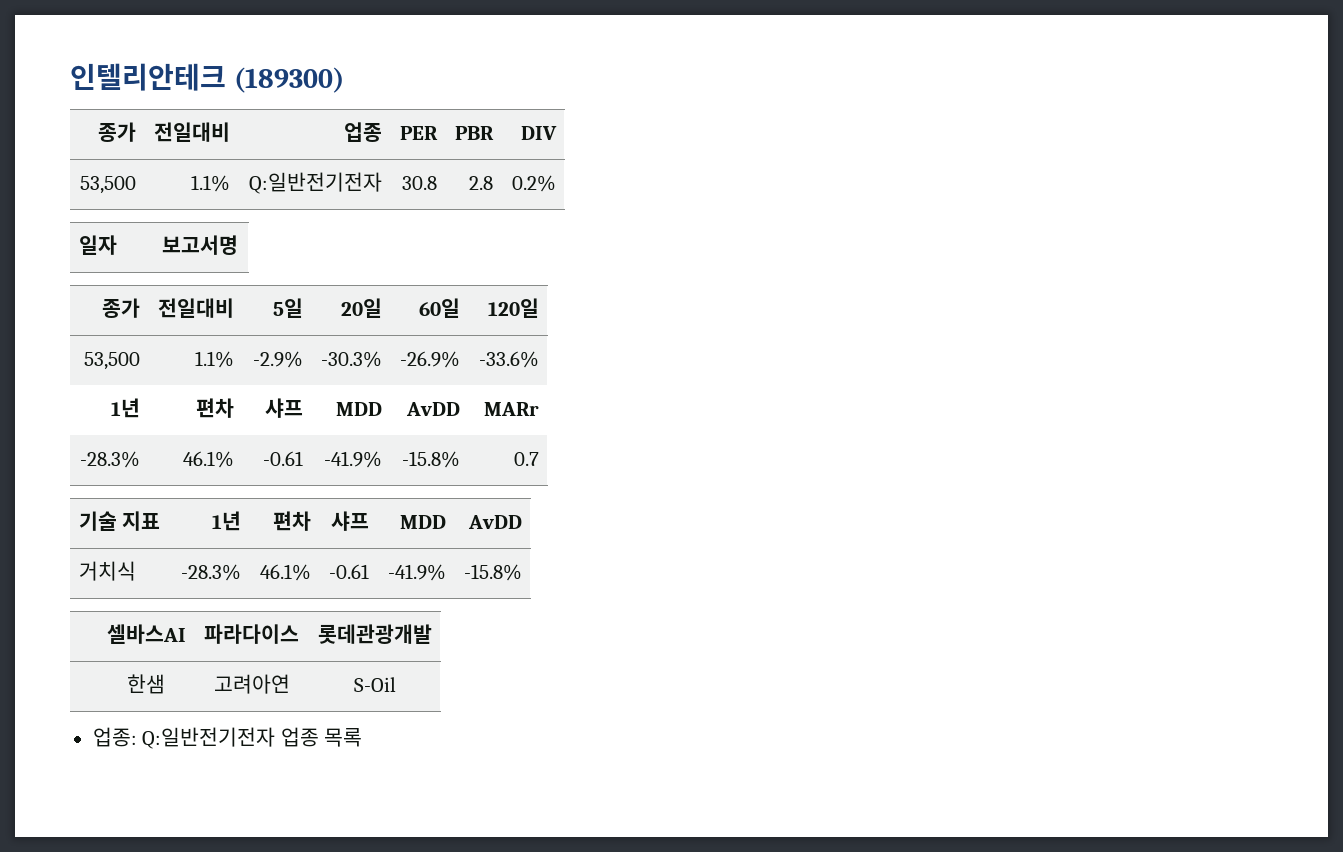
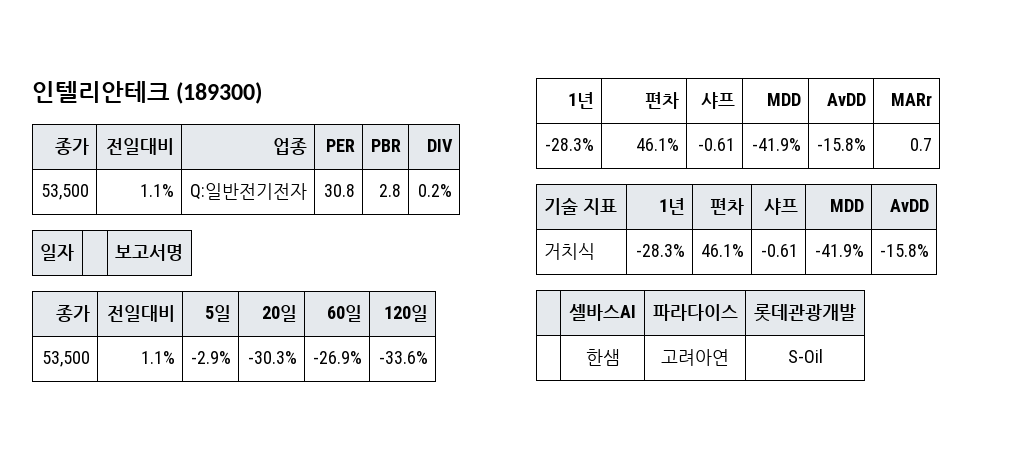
- 업종: Q:일반전기전자 업종 목록

